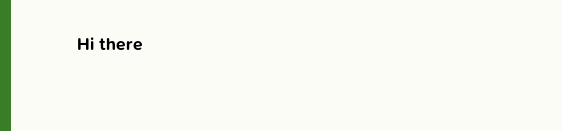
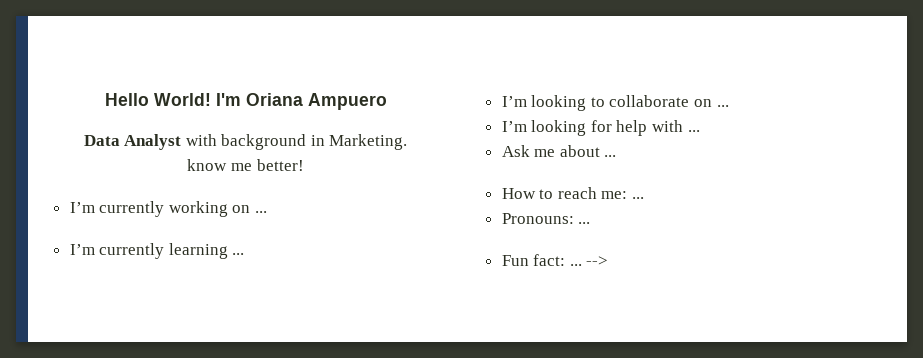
- Hi there
+ Hello World! I'm Oriana Ampuero
+ Data Analyst with background in Marketing.
+ know me better!
+ I’m currently working on ...
+ I’m currently learning ...
+ I’m looking to collaborate on ...
+ I’m looking for help with ...
+ Ask me about ...
+ How to reach me: ...
+ Pronouns: ...
+ Fun fact: ... -->

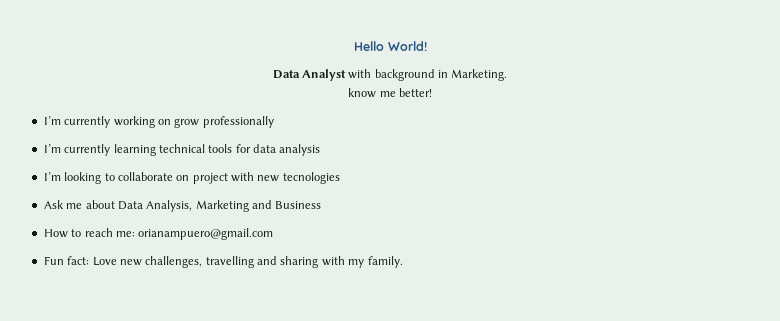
- I'm Oriana Ampuero
- I’m currently working on ...
+ I’m currently working on grow professionally
- I’m currently learning ...
+ I’m currently learning technical tools for data analysis
- I’m looking to collaborate on ...
- I’m looking for help with ...
- Ask me about ...
+ I’m looking to collaborate on project with new tecnologies
+ Ask me about Data Analysis, Marketing and Business
- How to reach me: ...
- Pronouns: ...
+ How to reach me: orianampuero@gmail.com
- Fun fact: ... -->
+ Fun fact: Love new challenges, travelling and sharing with my family.

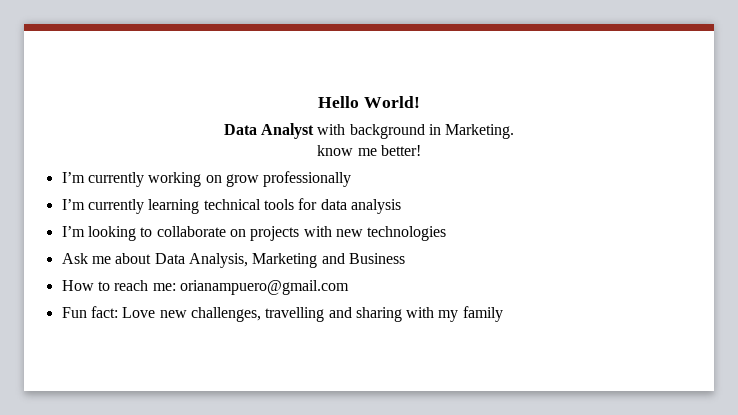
- I’m looking to collaborate on project with new tecnologies
+ I’m looking to collaborate on projects with new technologies
- Fun fact: Love new challenges, travelling and sharing with my family.
+ Fun fact: Love new challenges, travelling and sharing with my family

